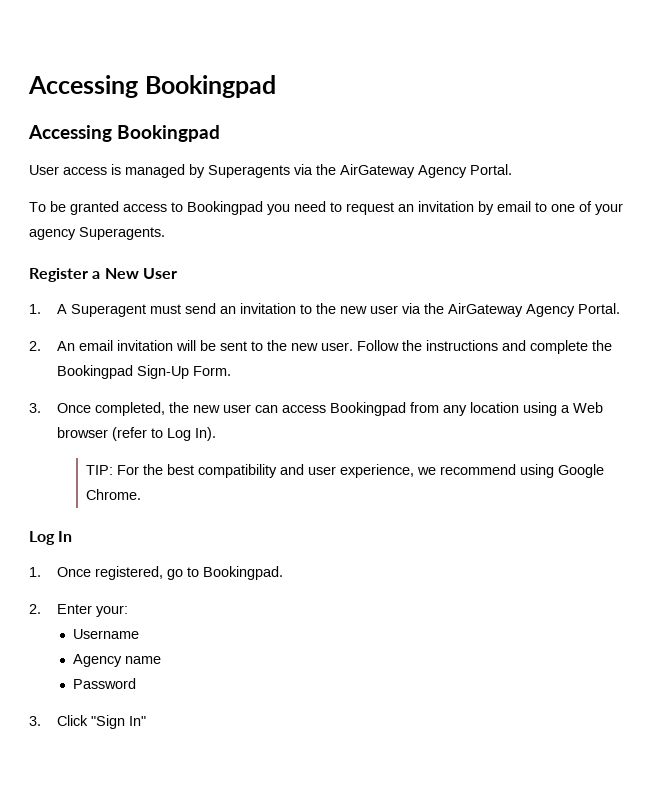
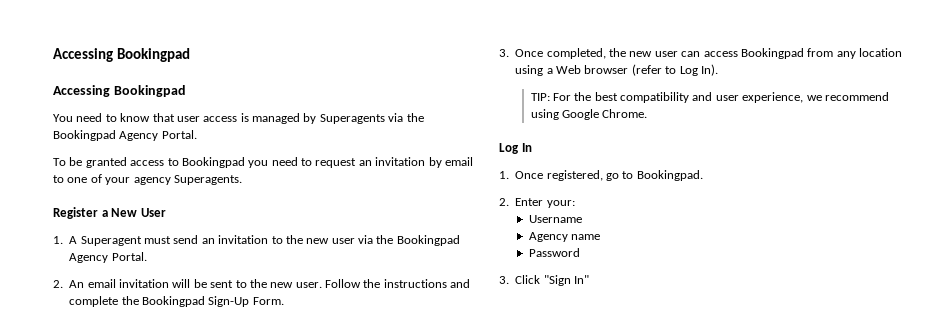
- User access is managed by Superagents via the AirGateway Agency Portal.
+ You need to know that user access is managed by Superagents via the Bookingpad Agency Portal.
- 1. A Superagent must send an invitation to the new user via the AirGateway Agency Portal.
+ 1. A Superagent must send an invitation to the new user via the Bookingpad Agency Portal.

